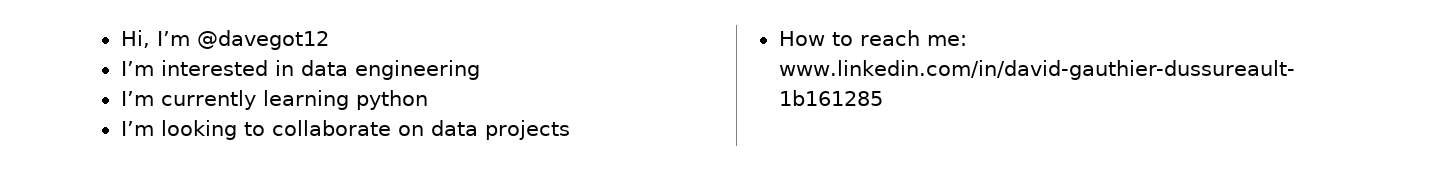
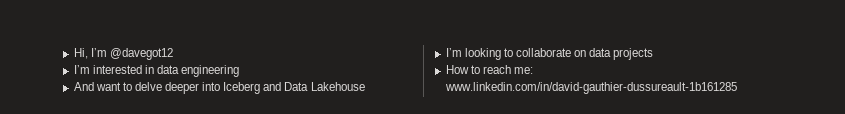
- I’m currently learning python
+ And want to delve deeper into Iceberg and Data Lakehouse

